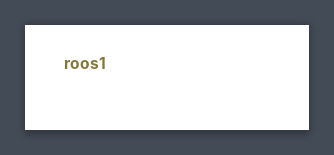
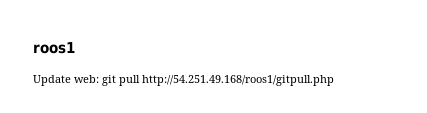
+ Update web: git pull http://54.251.49.168/roos1/gitpull.php

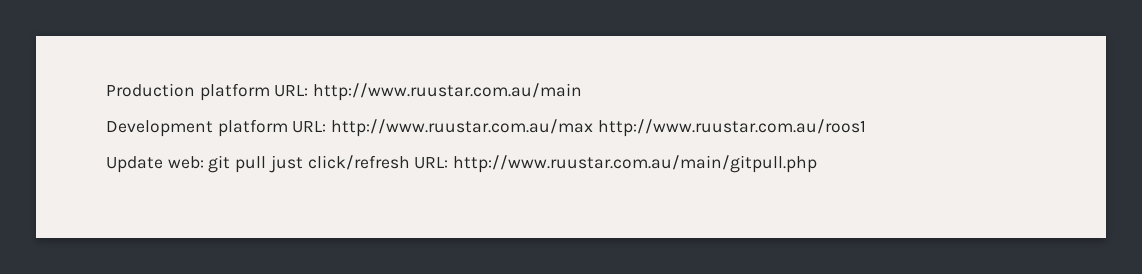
- roos1
+ Production platform URL: http://www.ruustar.com.au/main
+ Development platform URL: http://www.ruustar.com.au/max http://www.ruustar.com.au/roos1
- Update web: git pull http://54.251.49.168/roos1/gitpull.php
+ Update web: git pull just click/refresh URL: http://www.ruustar.com.au/main/gitpull.php

